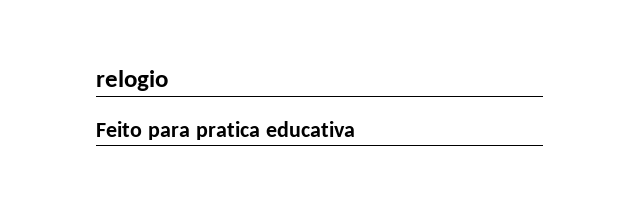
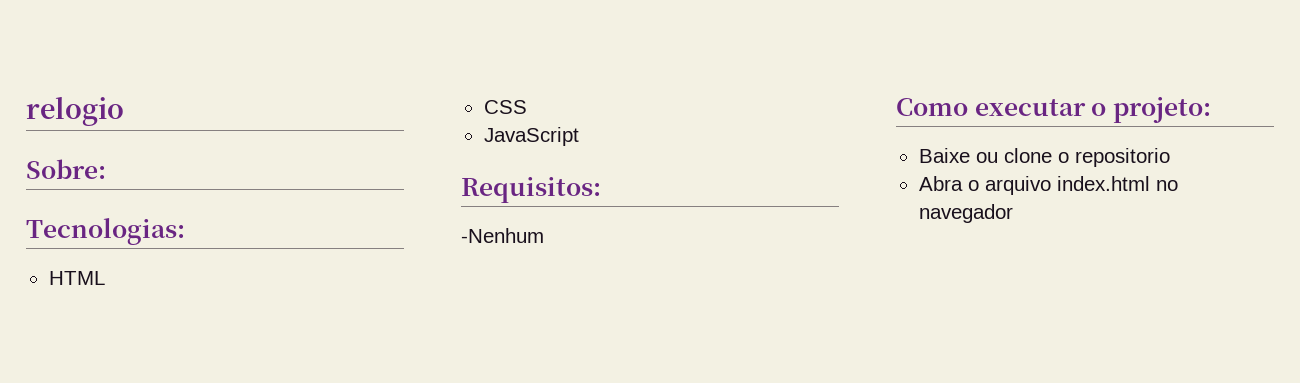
- Feito para pratica educativa
+ Sobre:
+ Tecnologias:
+ HTML
+ CSS
+ JavaScript
+ Requisitos:
+ -Nenhum
+ Como executar o projeto:
+ Baixe ou clone o repositorio
+ Abra o arquivo index.html no navegador

